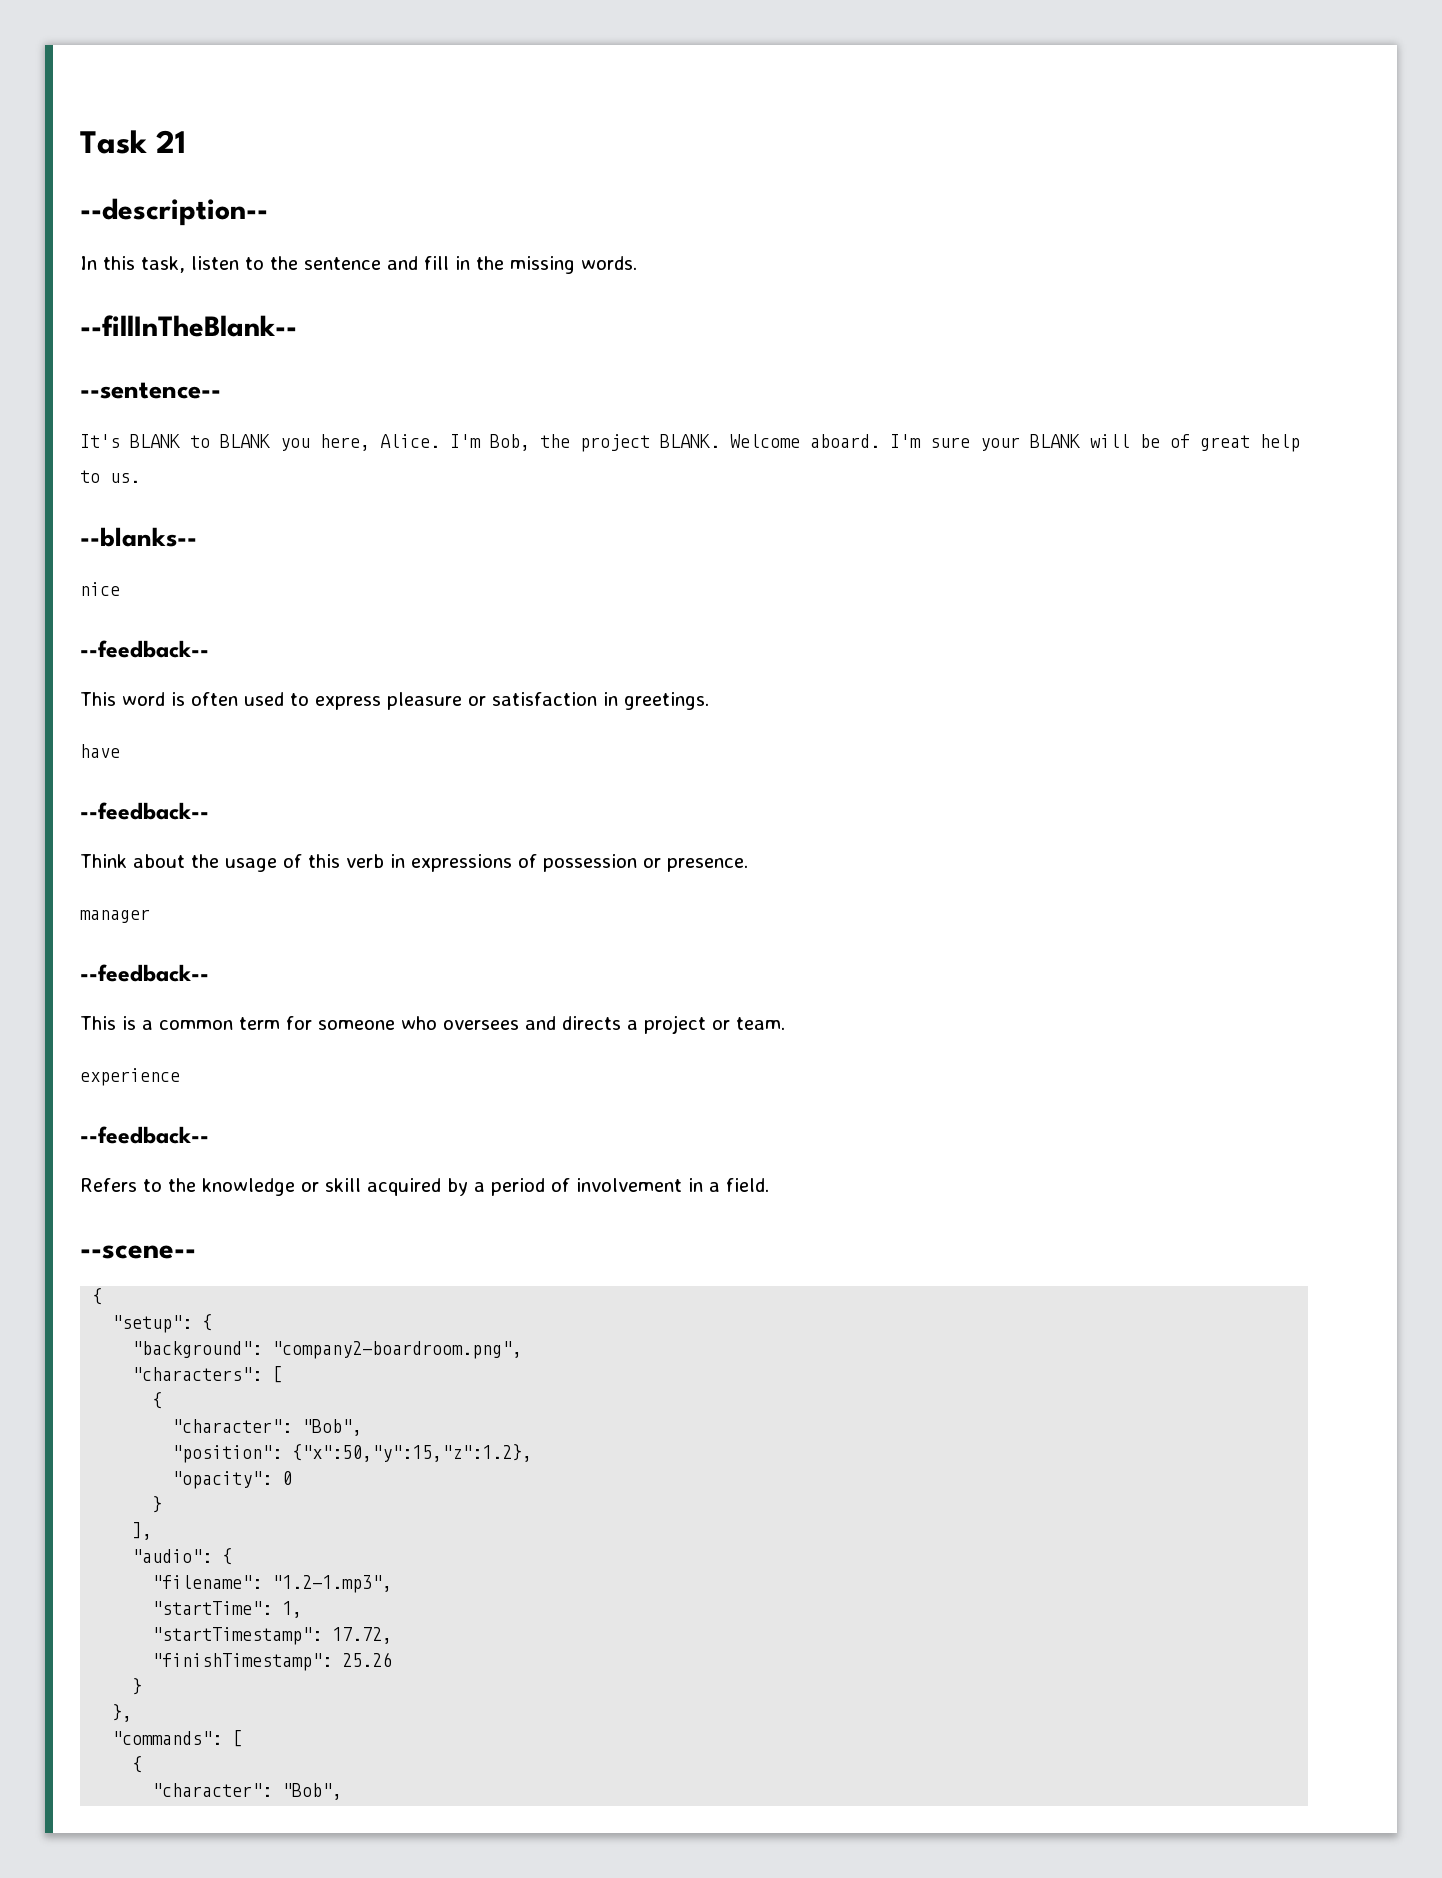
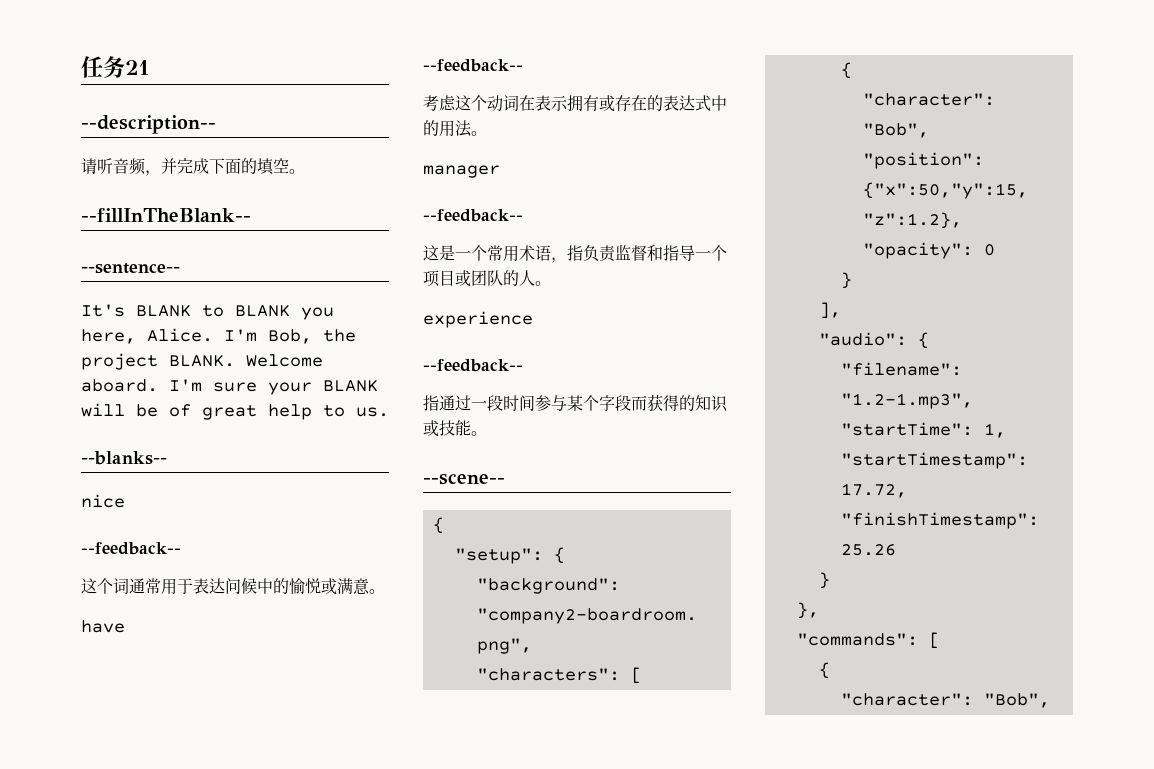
- Task 21
+ 任务21
- In this task, listen to the sentence and fill in the missing words.
+ 请听音频，并完成下面的填空。
- This word is often used to express pleasure or satisfaction in greetings.
+ 这个词通常用于表达问候中的愉悦或满意。
  have
  --feedback--
- Think about the usage of this verb in expressions of possession or presence.
+ 考虑这个动词在表示拥有或存在的表达式中的用法。
  manager
  --feedback--
- This is a common term for someone who oversees and directs a project or team.
+ 这是一个常用术语，指负责监督和指导一个项目或团队的人。
  experience
  --feedback--
- Refers to the knowledge or skill acquired by a period of involvement in a field.
+ 指通过一段时间参与某个字段而获得的知识或技能。

